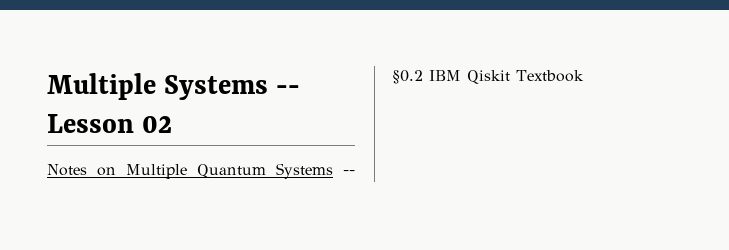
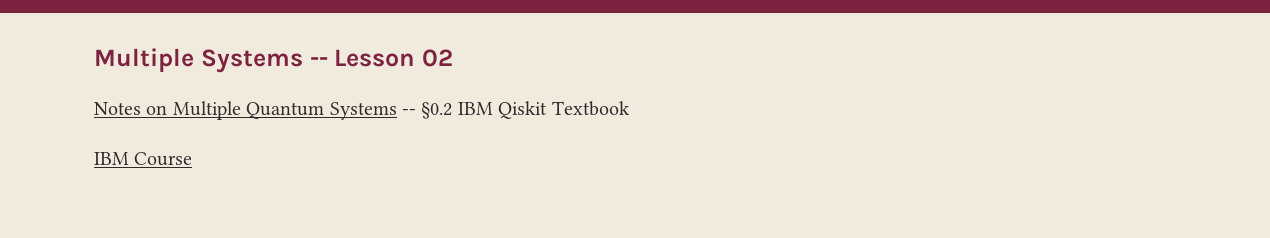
+ IBM Course

